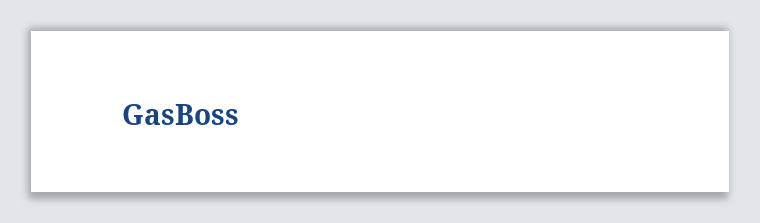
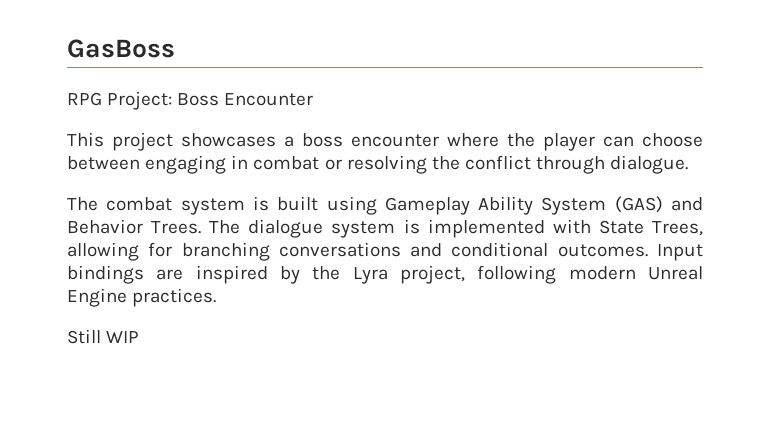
+ RPG Project: Boss Encounter
+ This project showcases a boss encounter where the player can choose between engaging in combat or resolving the conflict through dialogue.
+ The combat system is built using Gameplay Ability System (GAS) and Behavior Trees. The dialogue system is implemented with State Trees, allowing for branching conversations and conditional outcomes. Input bindings are inspired by the Lyra project, following modern Unreal Engine practices.
+ Still WIP

